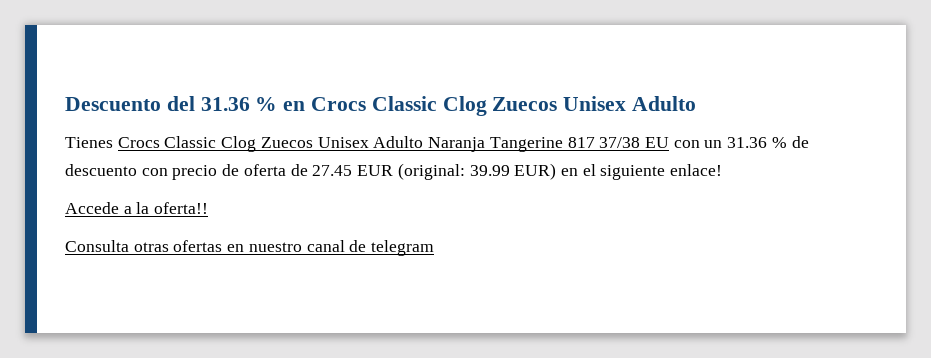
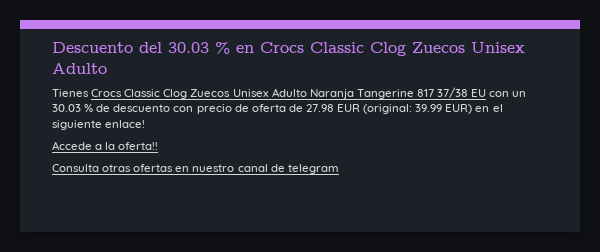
- Descuento del 31.36 % en Crocs Classic Clog Zuecos Unisex Adulto
+ Descuento del 30.03 % en Crocs Classic Clog Zuecos Unisex Adulto
- Tienes Crocs Classic Clog Zuecos Unisex Adulto Naranja Tangerine 817 37/38 EU con un 31.36 % de descuento con precio de oferta de 27.45 EUR (original: 39.99 EUR) en el siguiente enlace!
+ Tienes Crocs Classic Clog Zuecos Unisex Adulto Naranja Tangerine 817 37/38 EU con un 30.03 % de descuento con precio de oferta de 27.98 EUR (original: 39.99 EUR) en el siguiente enlace!

